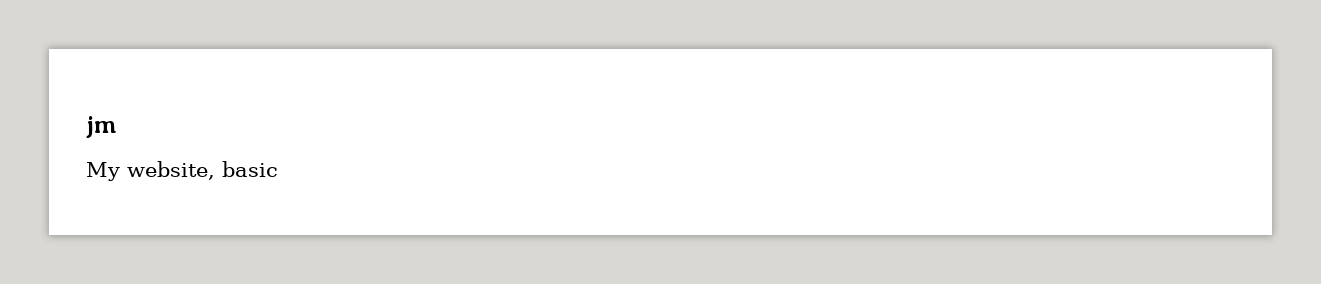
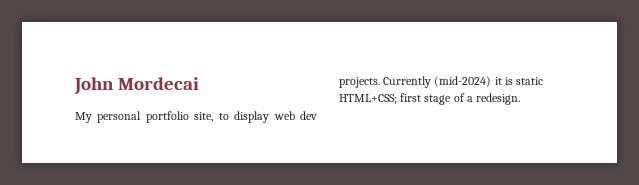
- jm
+ John Mordecai
- My website, basic
+ My personal portfolio site, to display web dev projects. Currently (mid-2024) it is static HTML+CSS; first stage of a redesign.

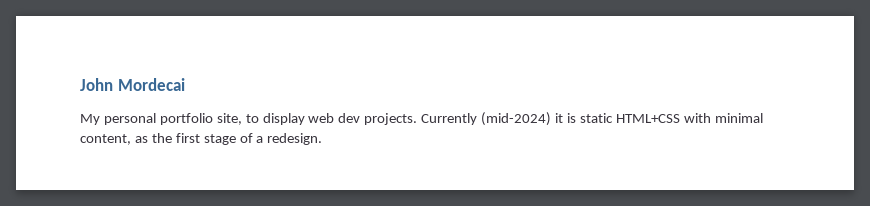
- Currently (mid-2024) it is static HTML+CSS; first stage of a redesign.
+ Currently (mid-2024) it is static HTML+CSS with minimal content, as the first stage of a redesign.

